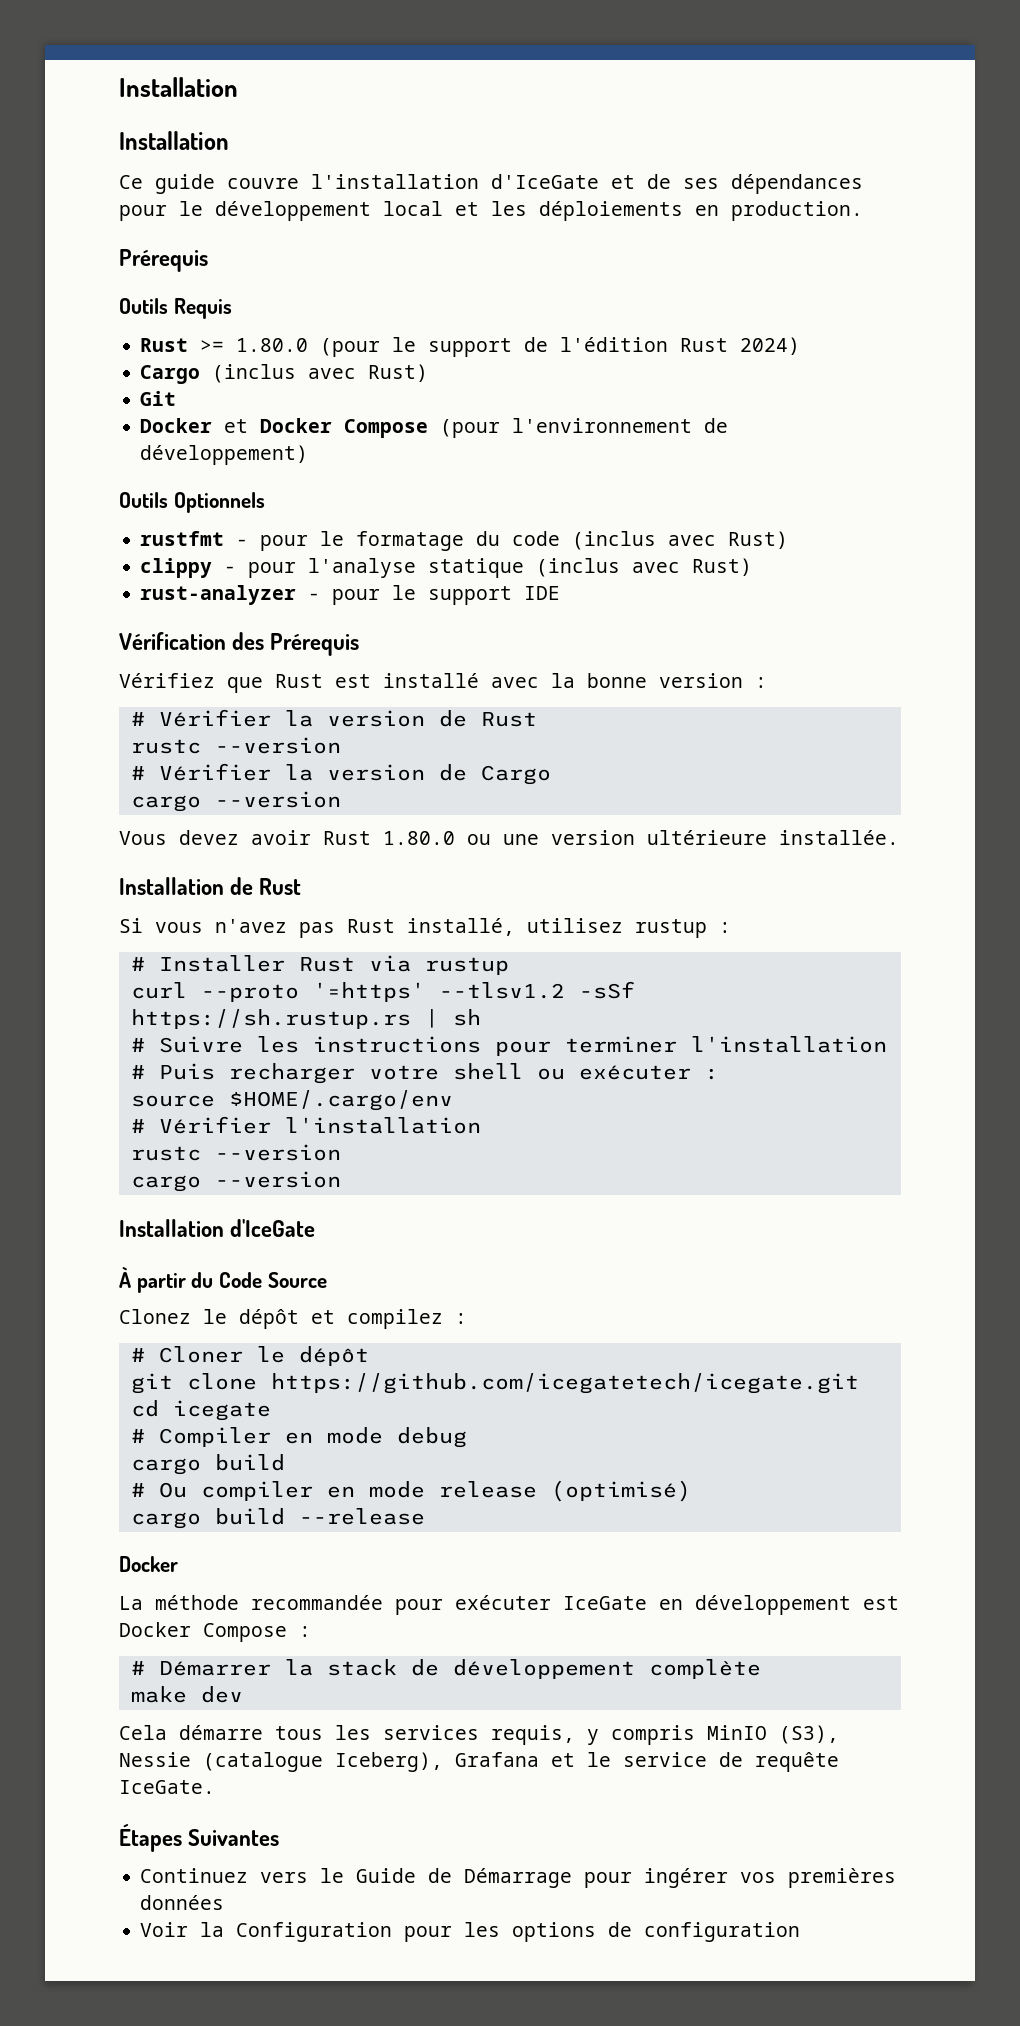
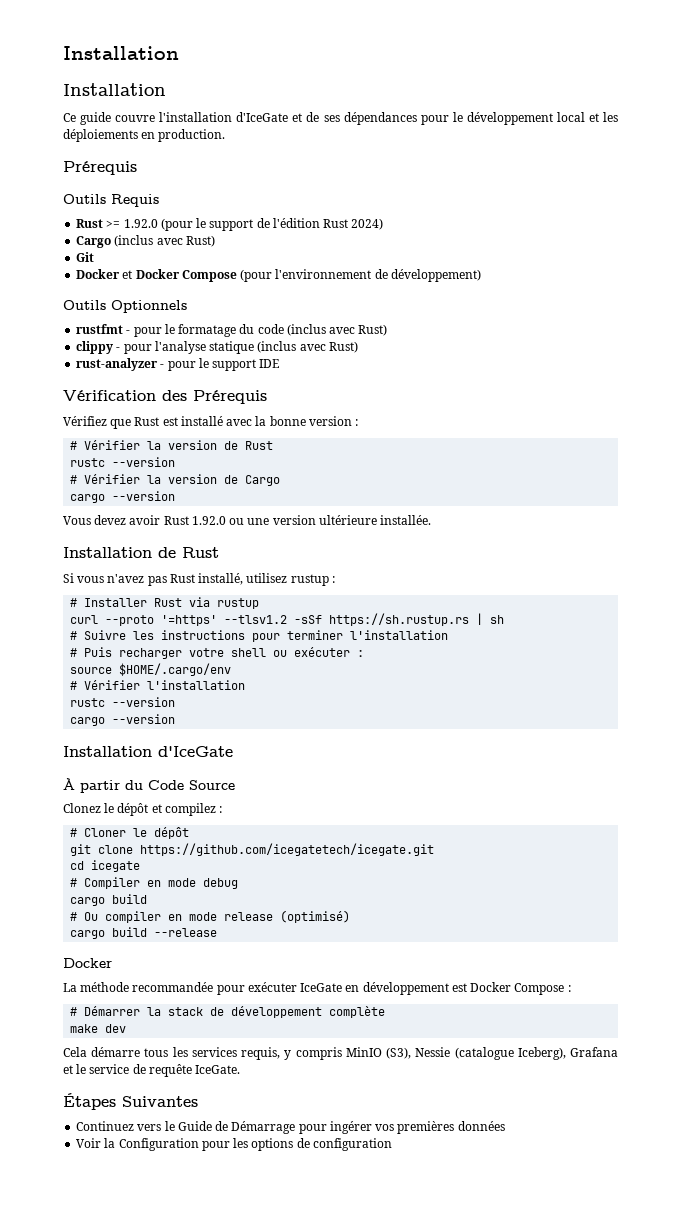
- Rust >= 1.80.0 (pour le support de l'édition Rust 2024)
+ Rust >= 1.92.0 (pour le support de l'édition Rust 2024)
- Vous devez avoir Rust 1.80.0 ou une version ultérieure installée.
+ Vous devez avoir Rust 1.92.0 ou une version ultérieure installée.

